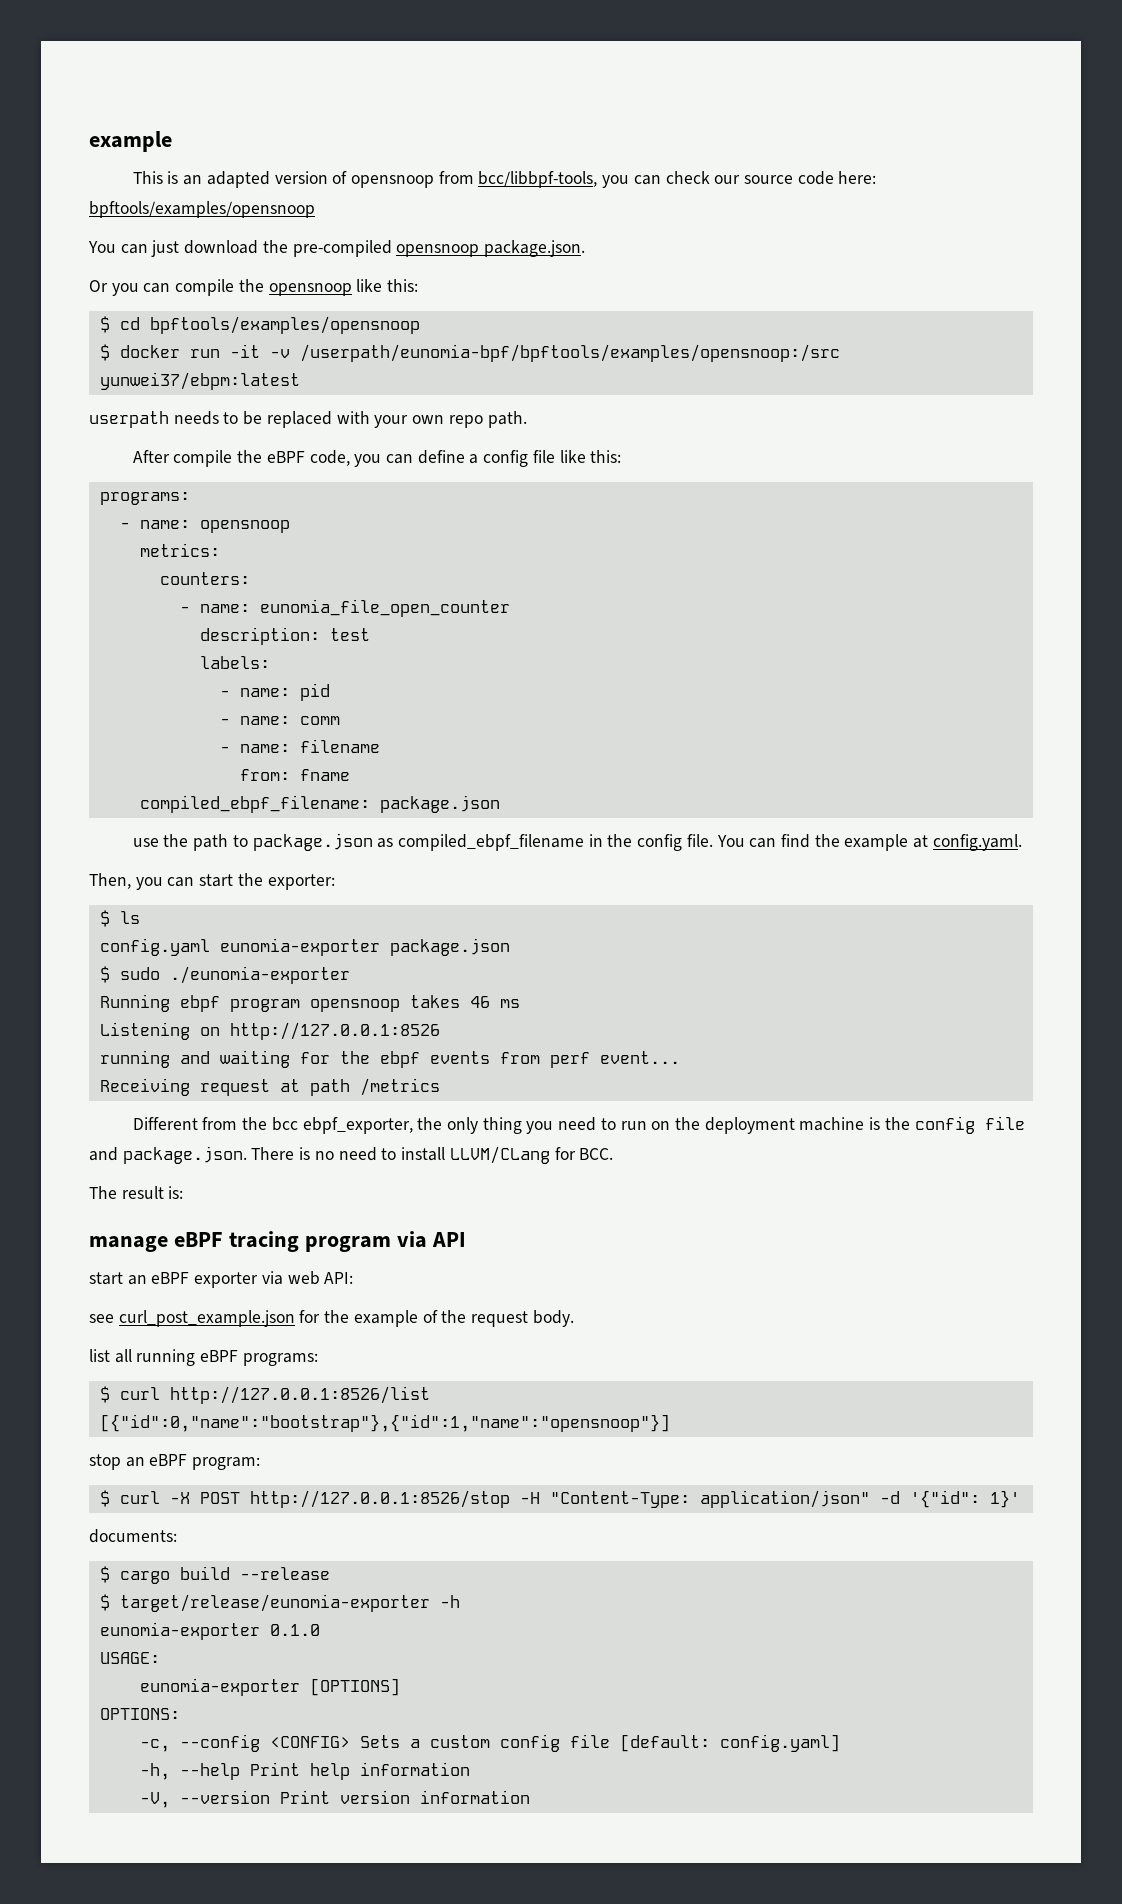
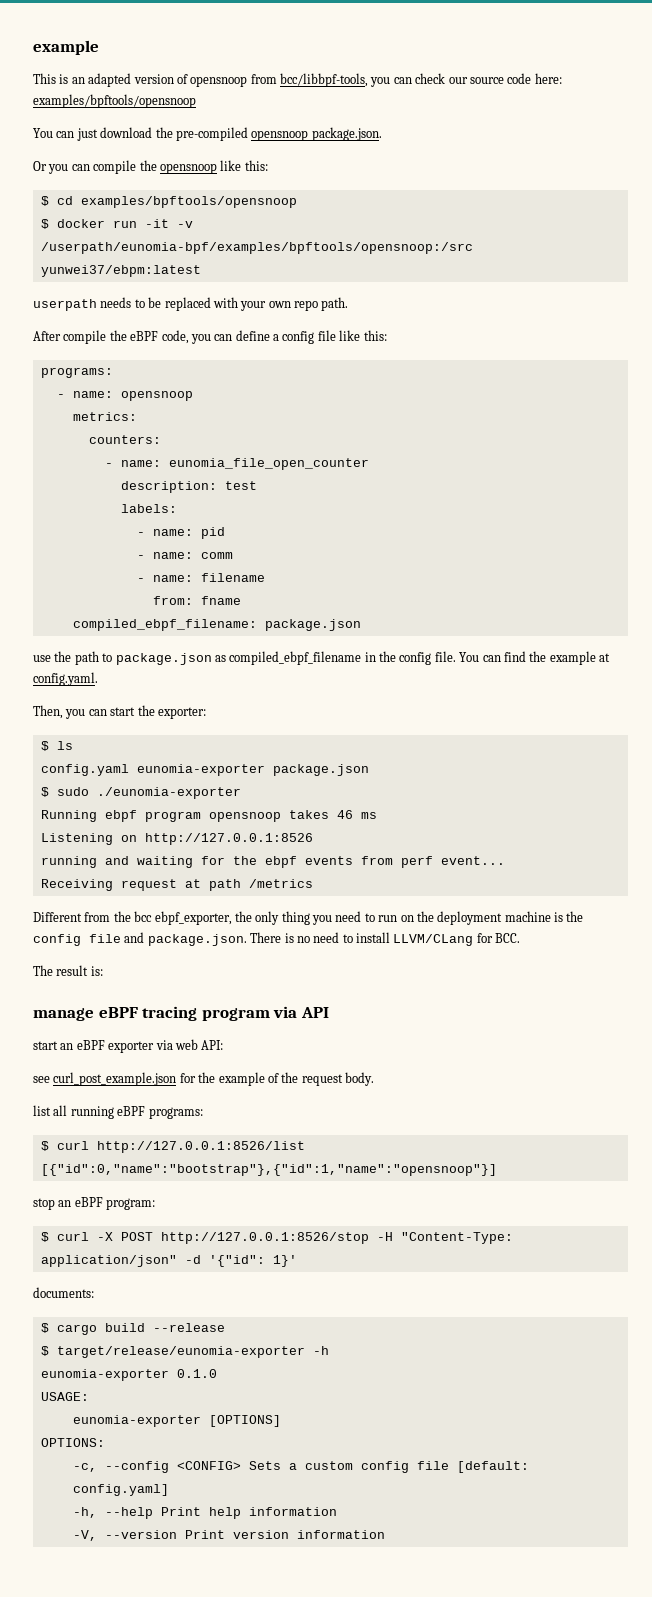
- This is an adapted version of opensnoop from bcc/libbpf-tools, you can check our source code here: bpftools/examples/opensnoop
+ This is an adapted version of opensnoop from bcc/libbpf-tools, you can check our source code here: examples/bpftools/opensnoop
- $ cd bpftools/examples/opensnoop
+ $ cd examples/bpftools/opensnoop
- $ docker run -it -v /userpath/eunomia-bpf/bpftools/examples/opensnoop:/src yunwei37/ebpm:latest
+ $ docker run -it -v /userpath/eunomia-bpf/examples/bpftools/opensnoop:/src yunwei37/ebpm:latest

